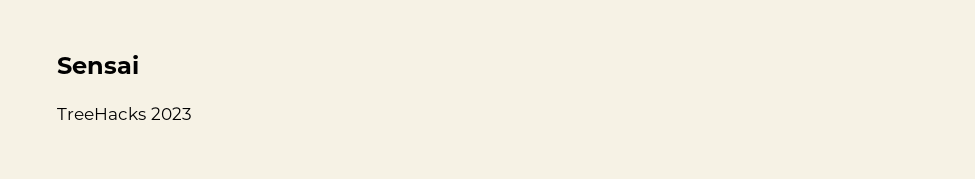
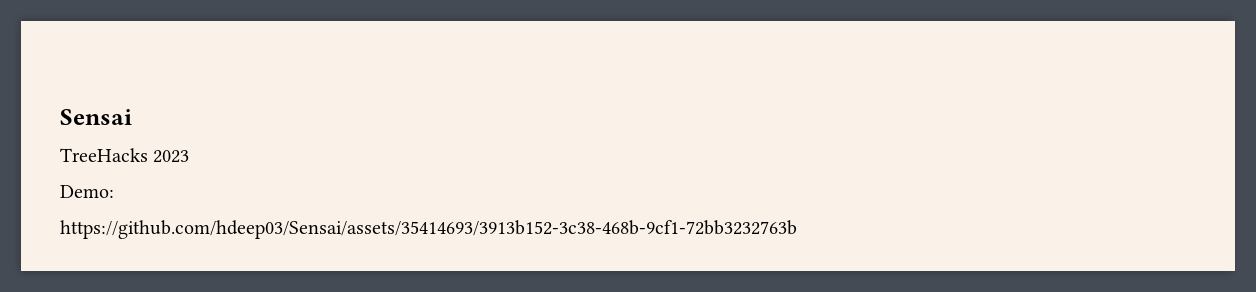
+ Demo:
+ https://github.com/hdeep03/Sensai/assets/35414693/3913b152-3c38-468b-9cf1-72bb3232763b

